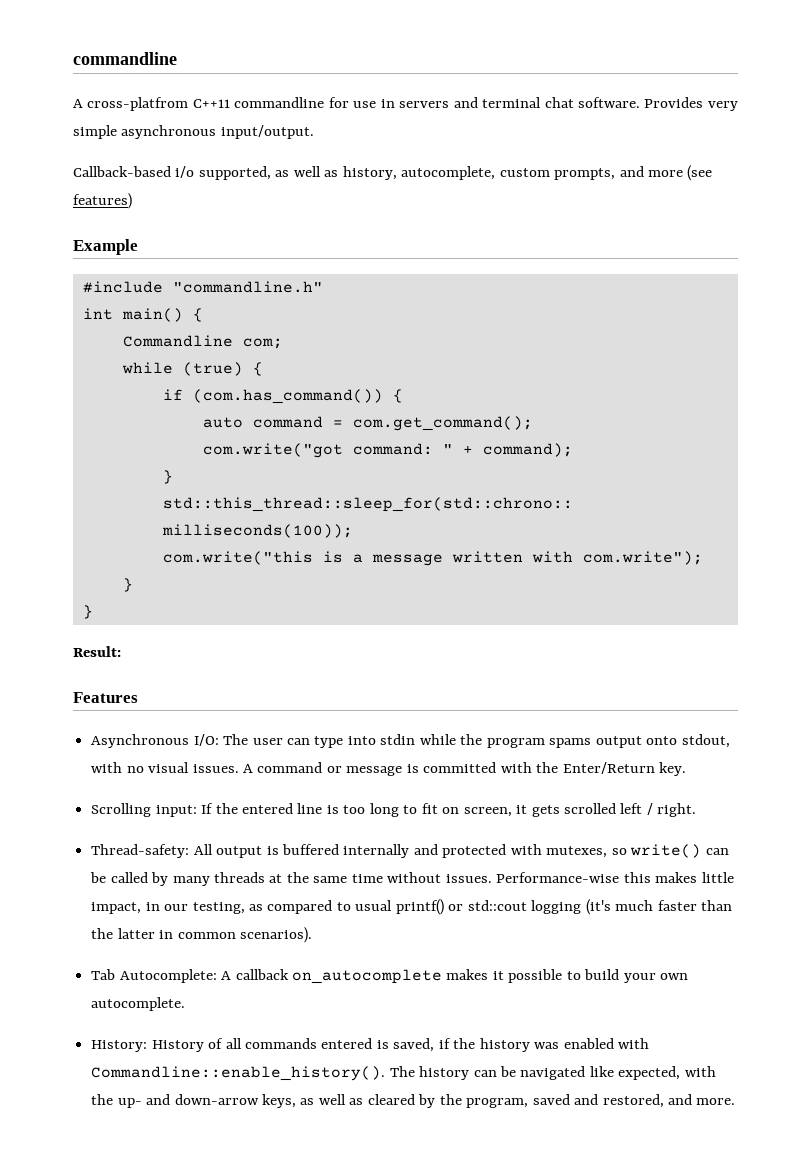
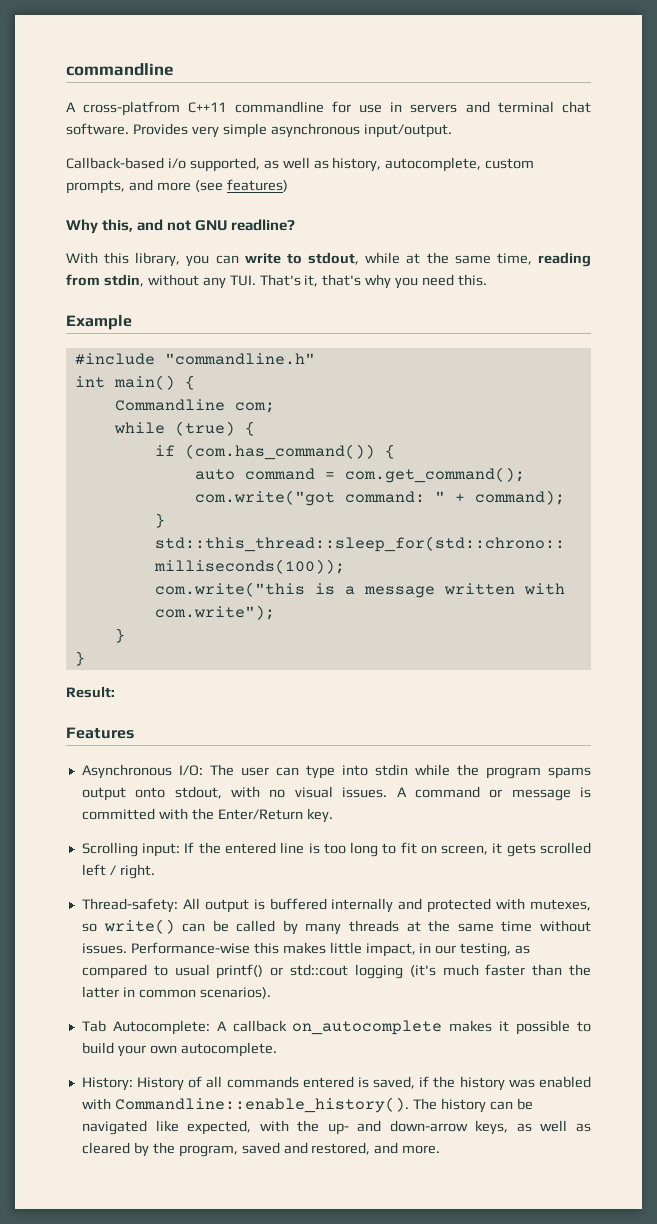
+ Why this, and not GNU readline?
+ With this library, you can write to stdout, while at the same time, reading from stdin, without any TUI. That's it, that's why you need this.

